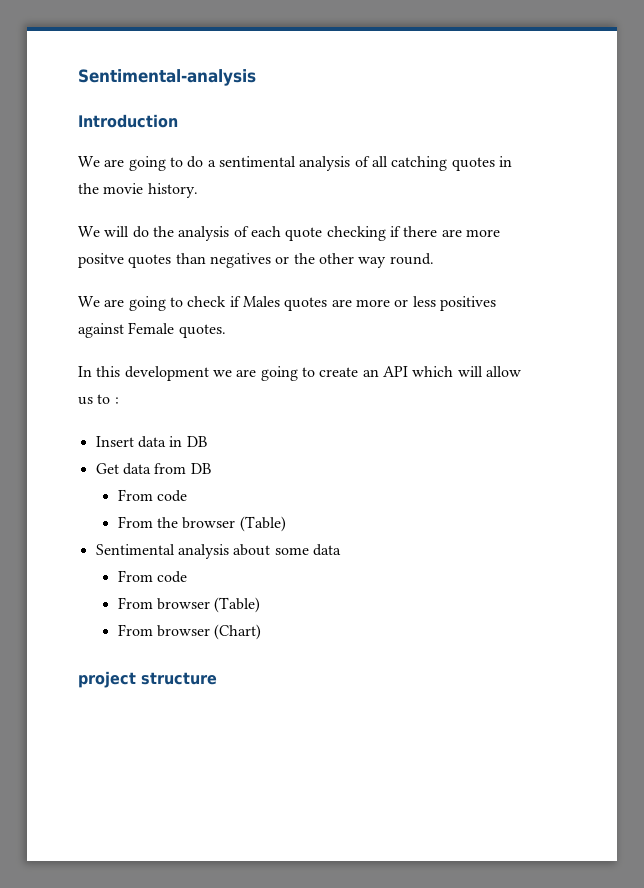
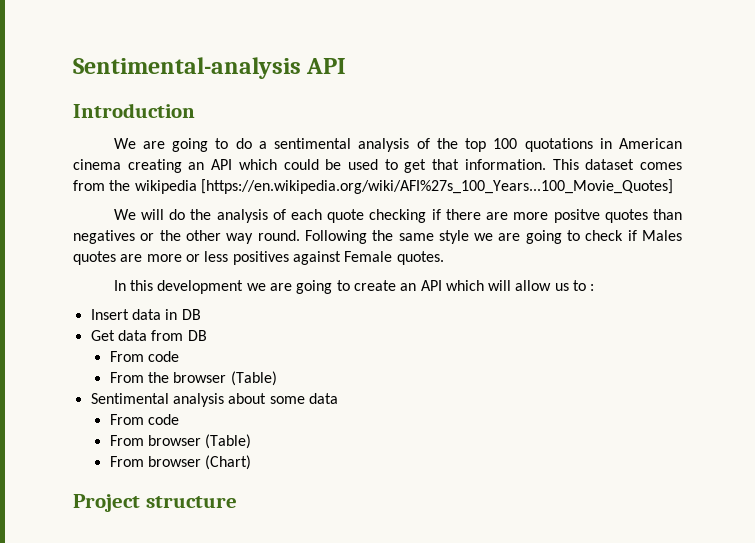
- Sentimental-analysis
+ Sentimental-analysis API
- We are going to do a sentimental analysis of all catching quotes in the movie history.
+ We are going to do a sentimental analysis of the top 100 quotations in American cinema creating an API which could be used to get that information. This dataset comes from the wikipedia [https://en.wikipedia.org/wiki/AFI%27s_100_Years...100_Movie_Quotes]
- We will do the analysis of each quote checking if there are more positve quotes than negatives or the other way round.
- We are going to check if Males quotes are more or less positives against Female quotes.
+ We will do the analysis of each quote checking if there are more positve quotes than negatives or the other way round. Following the same style we are going to check if Males quotes are more or less positives against Female quotes.
- project structure
+ Project structure

